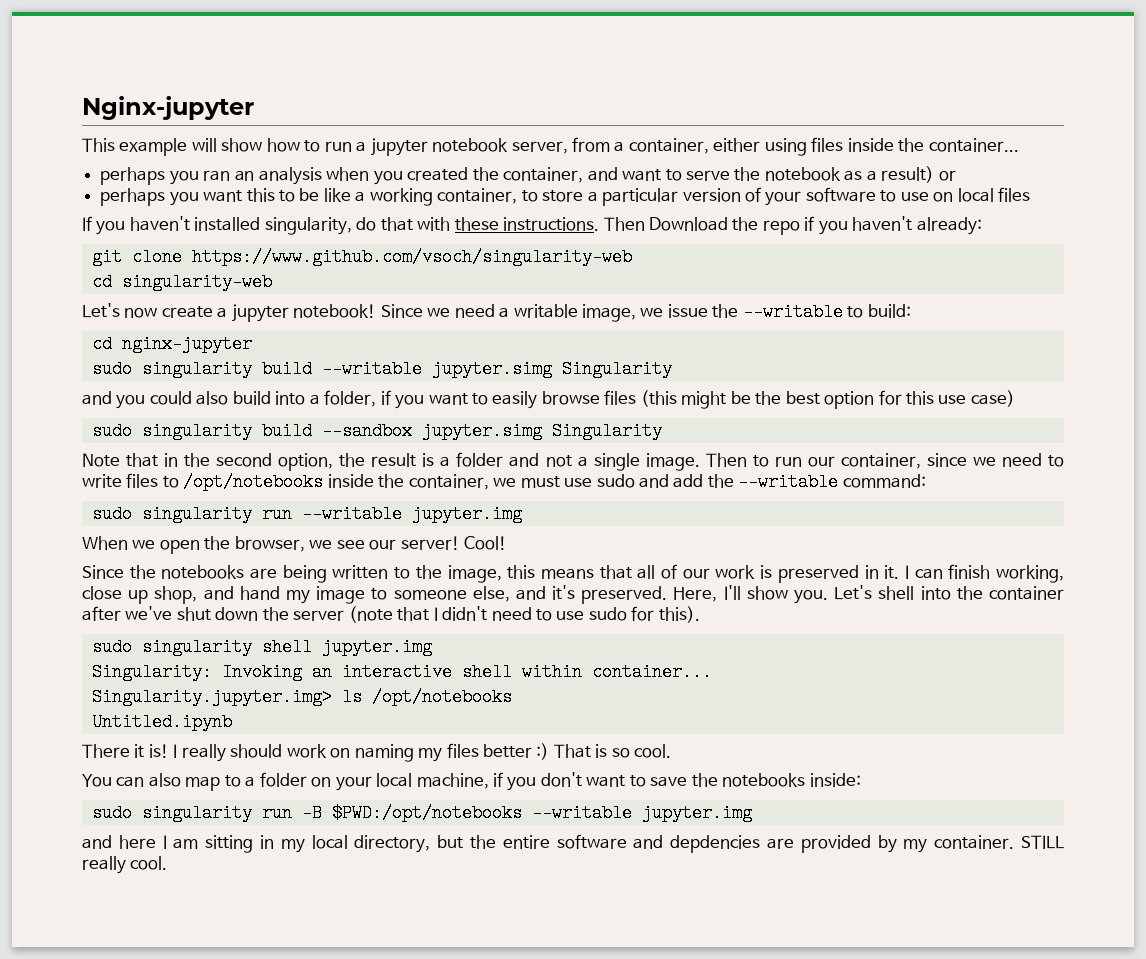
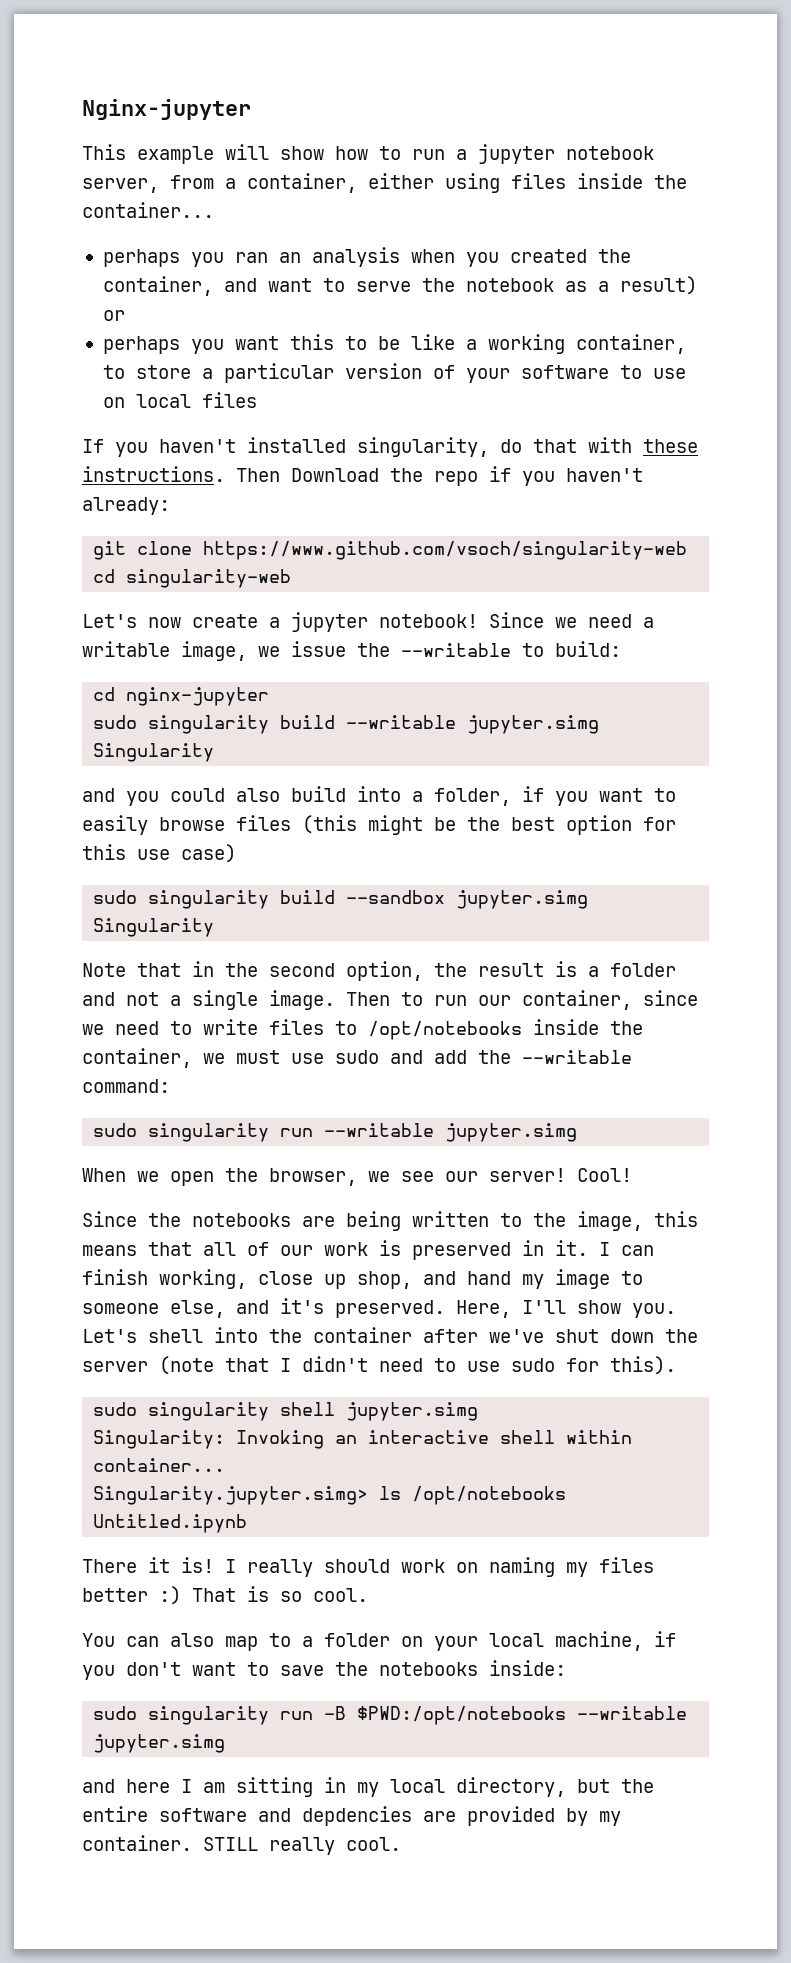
- sudo singularity run --writable jupyter.img
+ sudo singularity run --writable jupyter.simg
- sudo singularity shell jupyter.img
+ sudo singularity shell jupyter.simg
- Singularity.jupyter.img> ls /opt/notebooks
+ Singularity.jupyter.simg> ls /opt/notebooks
- sudo singularity run -B $PWD:/opt/notebooks --writable jupyter.img
+ sudo singularity run -B $PWD:/opt/notebooks --writable jupyter.simg

